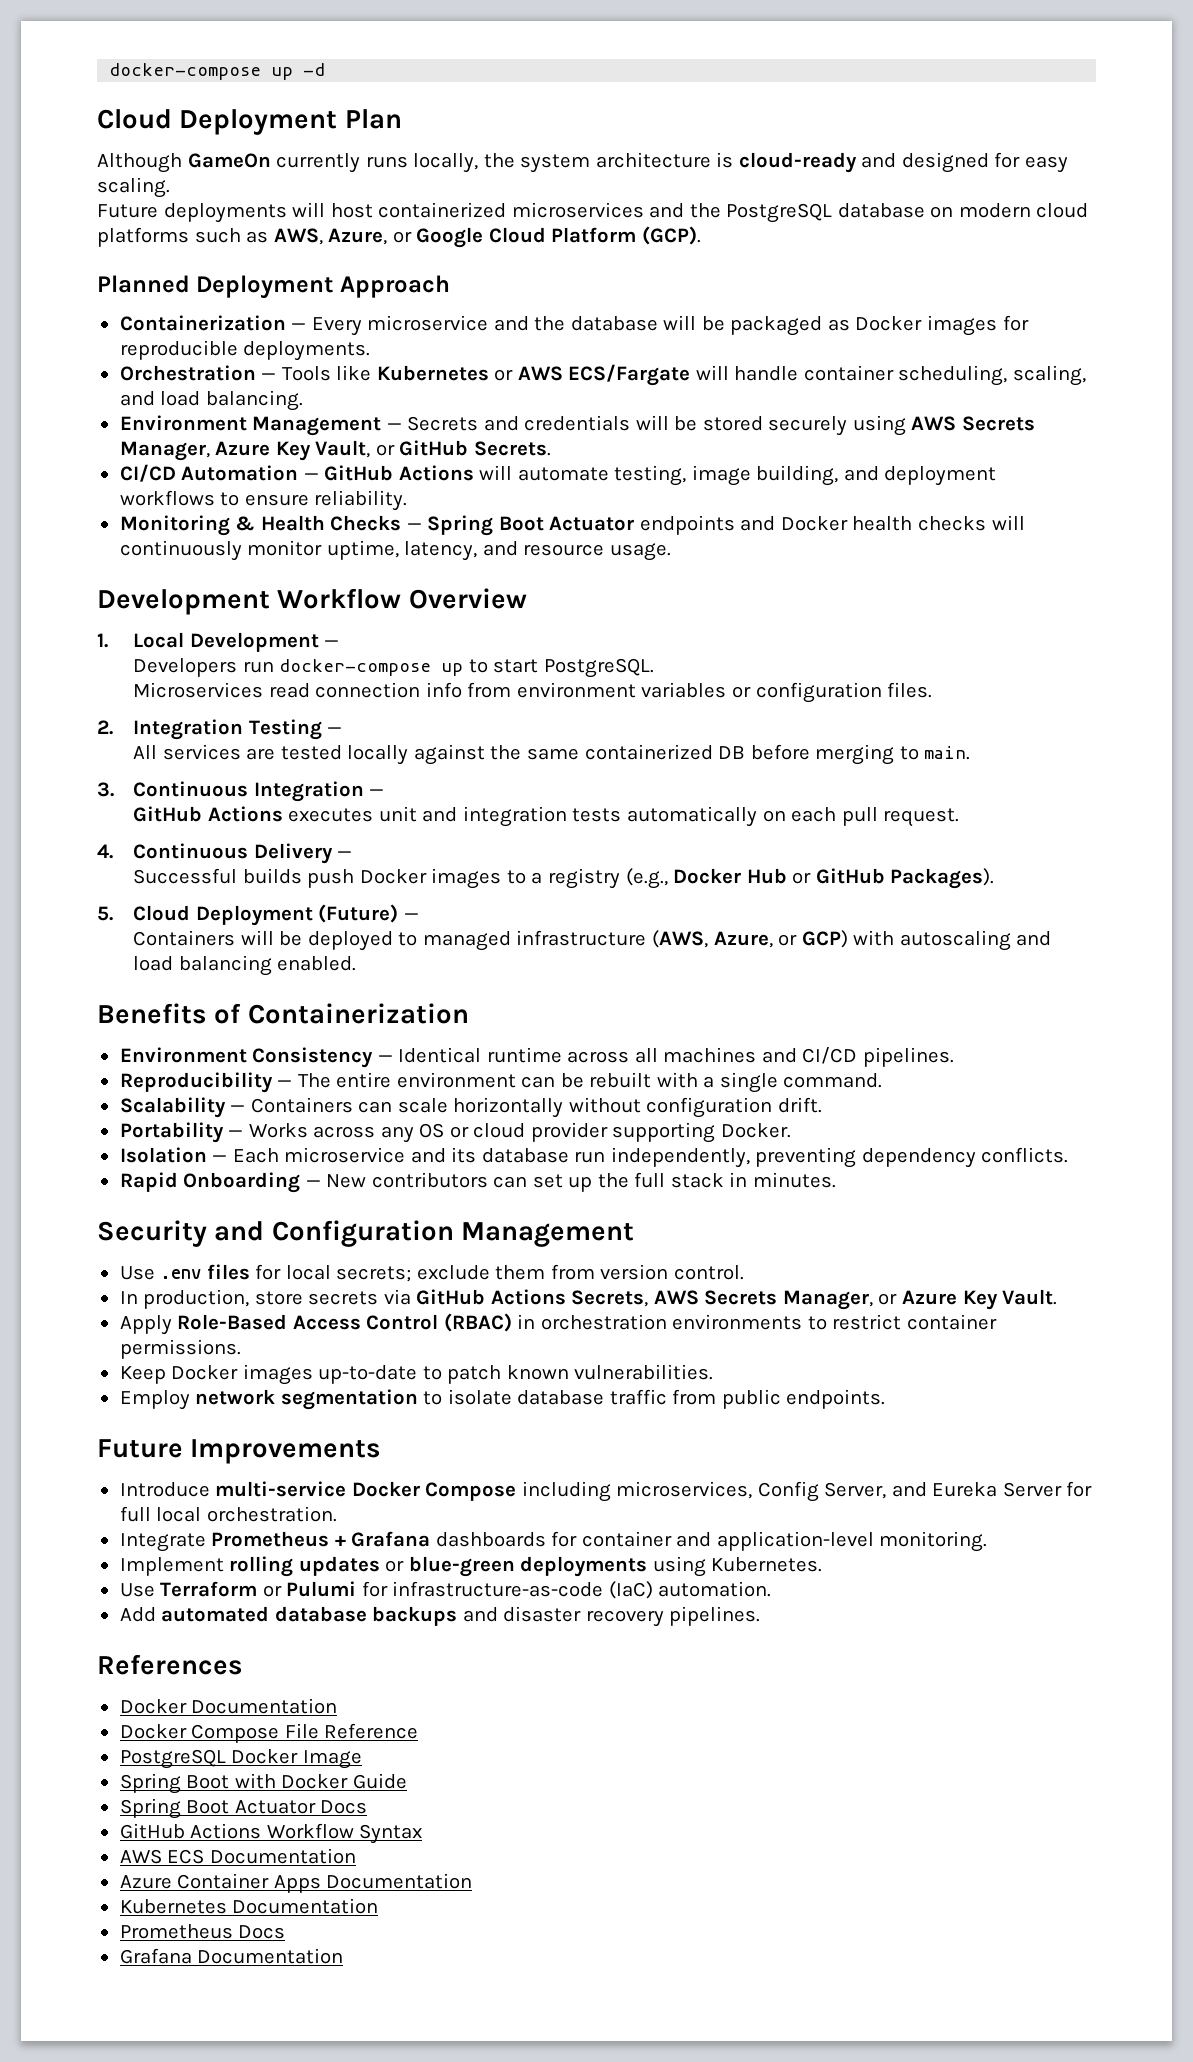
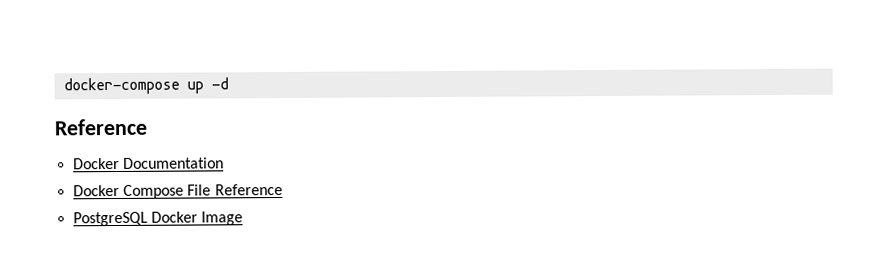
  docker-compose up -d
- Cloud Deployment Plan
- Although GameOn currently runs locally, the system architecture is cloud-ready and designed for easy scaling.
- Future deployments will host containerized microservices and the PostgreSQL database on modern cloud platforms such as AWS, Azure, or Google Cloud Platform (GCP).
- Planned Deployment Approach
- Containerization — Every microservice and the database will be packaged as Docker images for reproducible deployments.
- Orchestration — Tools like Kubernetes or AWS ECS/Fargate will handle container scheduling, scaling, and load balancing.
- Environment Management — Secrets and credentials will be stored securely using AWS Secrets Manager, Azure Key Vault, or GitHub Secrets.
- CI/CD Automation — GitHub Actions will automate testing, image building, and deployment workflows to ensure reliability.
- Monitoring & Health Checks — Spring Boot Actuator endpoints and Docker health checks will continuously monitor uptime, latency, and resource usage.
- Development Workflow Overview
- 1. Local Development —
- Developers run docker-compose up to start PostgreSQL.
- Microservices read connection info from environment variables or configuration files.
- 2. Integration Testing —
- All services are tested locally against the same containerized DB before merging to main.
- 3. Continuous Integration —
- GitHub Actions executes unit and integration tests automatically on each pull request.
- 4. Continuous Delivery —
- Successful builds push Docker images to a registry (e.g., Docker Hub or GitHub Packages).
- 5. Cloud Deployment (Future) —
- Containers will be deployed to managed infrastructure (AWS, Azure, or GCP) with autoscaling and load balancing enabled.
- Benefits of Containerization
- Environment Consistency — Identical runtime across all machines and CI/CD pipelines.
- Reproducibility — The entire environment can be rebuilt with a single command.
- Scalability — Containers can scale horizontally without configuration drift.
- Portability — Works across any OS or cloud provider supporting Docker.
- Isolation — Each microservice and its database run independently, preventing dependency conflicts.
- Rapid Onboarding — New contributors can set up the full stack in minutes.
- Security and Configuration Management
- Use .env files for local secrets; exclude them from version control.
- In production, store secrets via GitHub Actions Secrets, AWS Secrets Manager, or Azure Key Vault.
- Apply Role-Based Access Control (RBAC) in orchestration environments to restrict container permissions.
- Keep Docker images up-to-date to patch known vulnerabilities.
- Employ network segmentation to isolate database traffic from public endpoints.
- Future Improvements
- Introduce multi-service Docker Compose including microservices, Config Server, and Eureka Server for full local orchestration.
- Integrate Prometheus + Grafana dashboards for container and application-level monitoring.
- Implement rolling updates or blue-green deployments using Kubernetes.
- Use Terraform or Pulumi for infrastructure-as-code (IaC) automation.
- Add automated database backups and disaster recovery pipelines.
- References
+ Reference
- Spring Boot with Docker Guide
- Spring Boot Actuator Docs
- GitHub Actions Workflow Syntax
- AWS ECS Documentation
- Azure Container Apps Documentation
- Kubernetes Documentation
- Prometheus Docs
- Grafana Documentation

